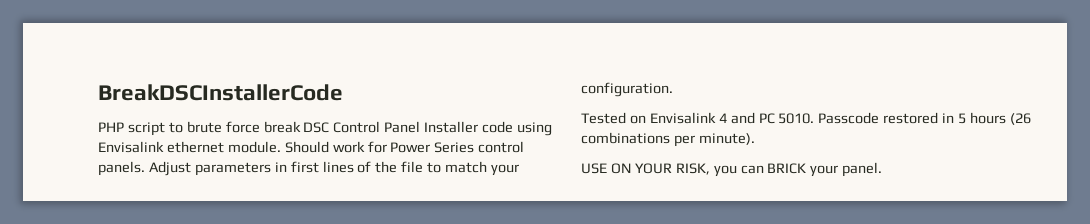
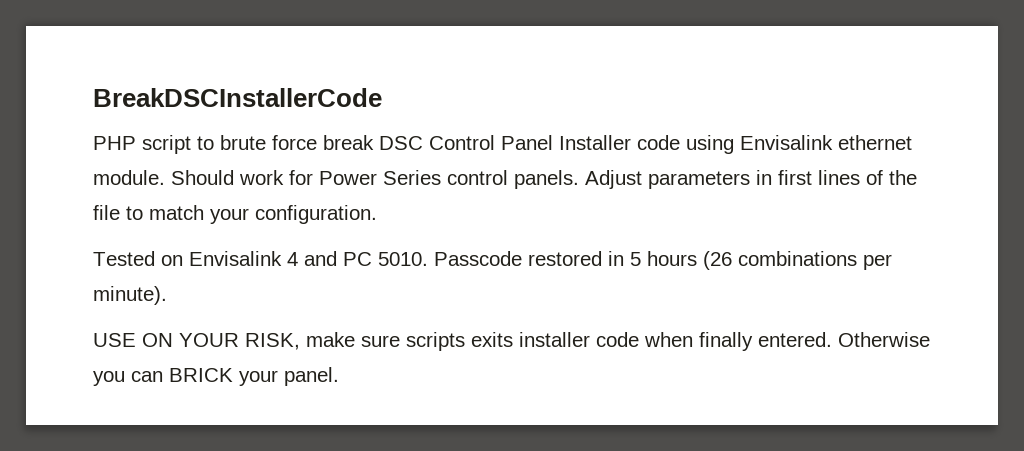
- USE ON YOUR RISK, you can BRICK your panel.
+ USE ON YOUR RISK, make sure scripts exits installer code when finally entered. Otherwise you can BRICK your panel.

